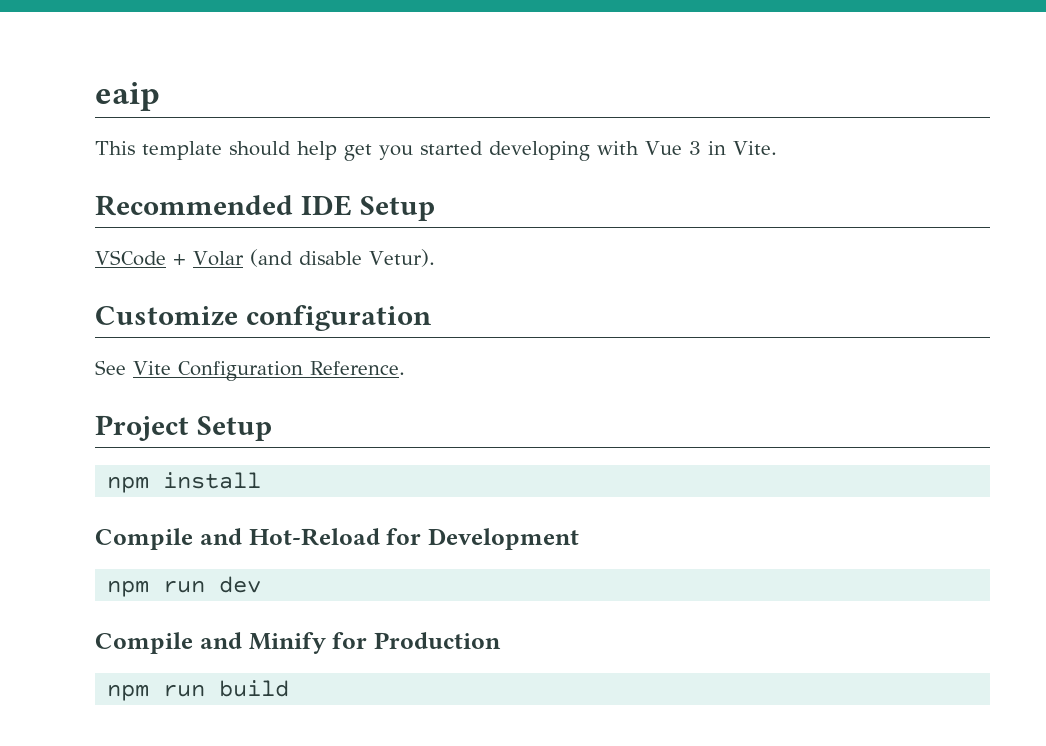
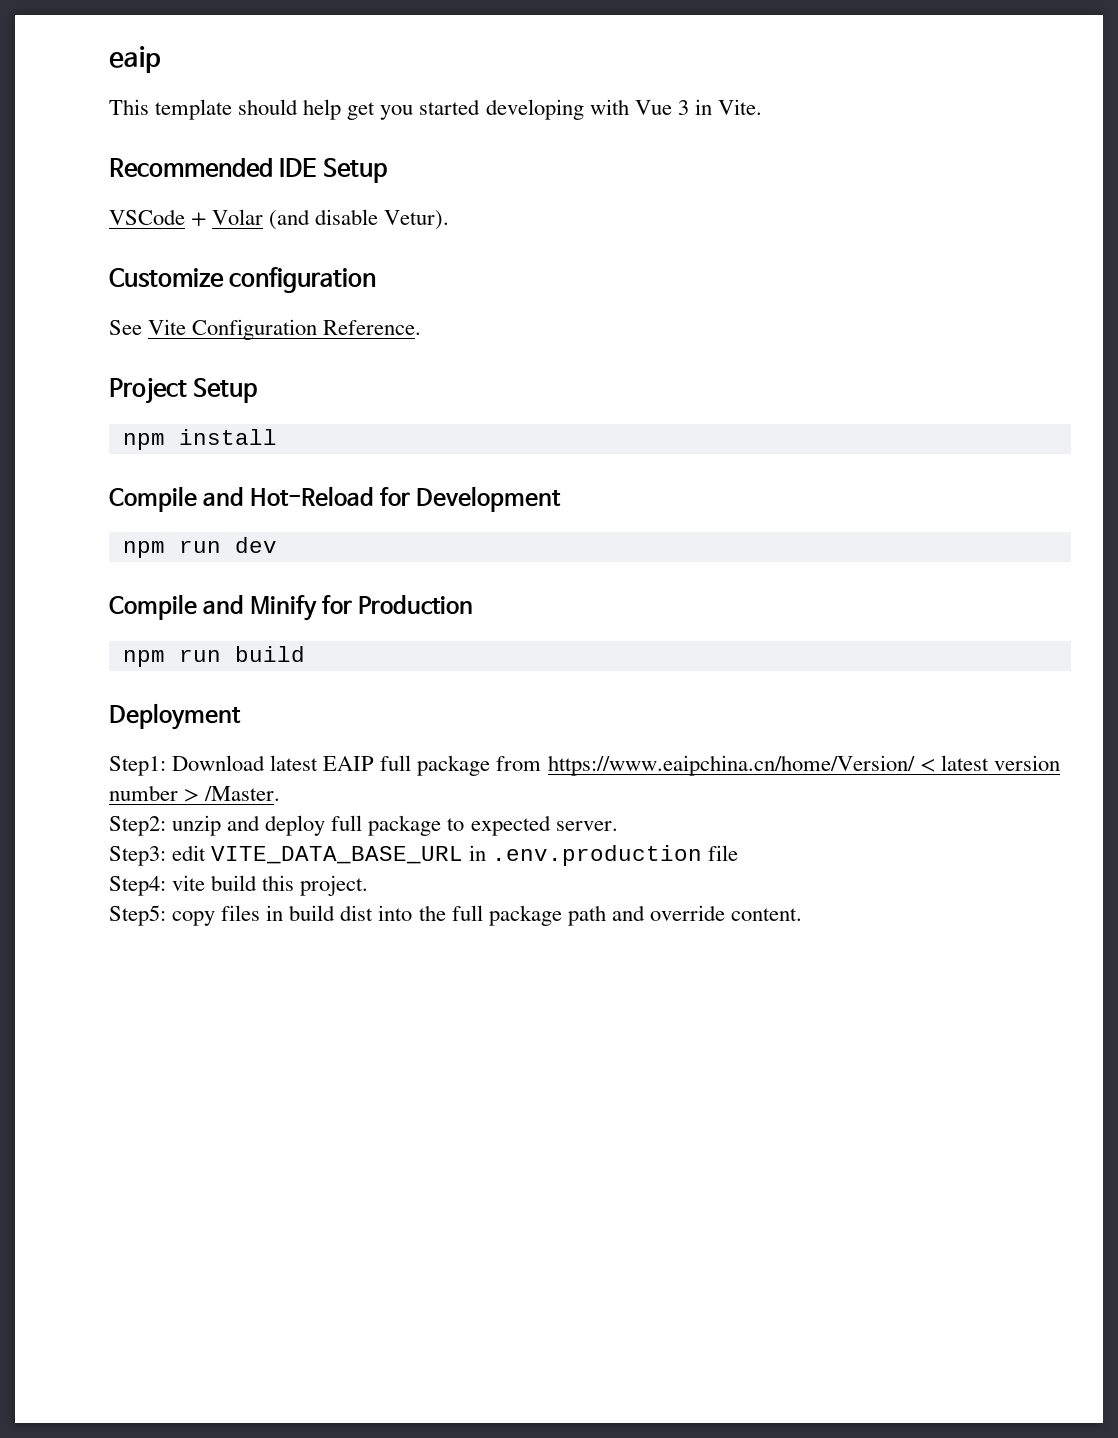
+ Deployment
+ Step1: Download latest EAIP full package from https://www.eaipchina.cn/home/Version/ < latest version number > /Master.
+ Step2: unzip and deploy full package to expected server.
+ Step3: edit VITE_DATA_BASE_URL in .env.production file
+ Step4: vite build this project.
+ Step5: copy files in build dist into the full package path and override content.

